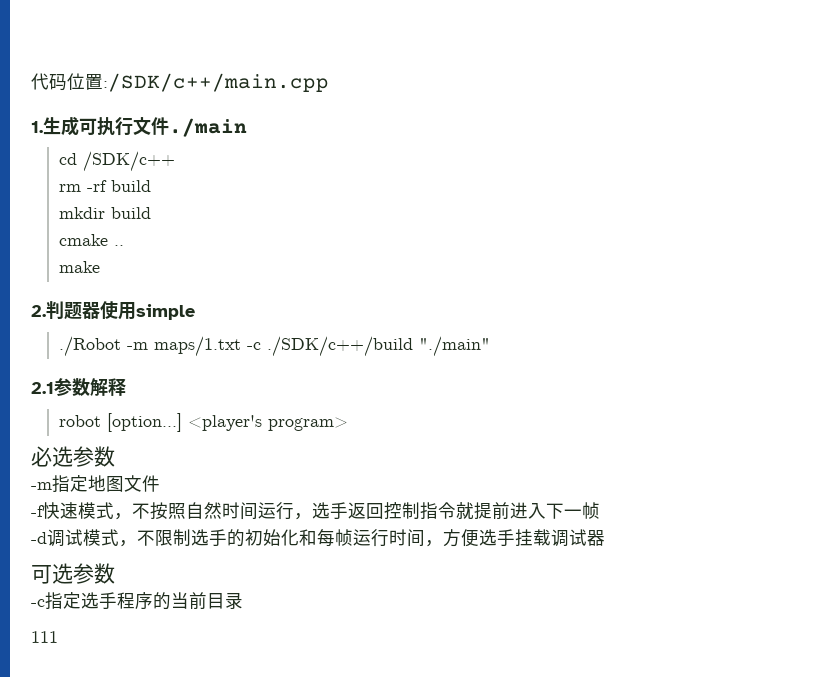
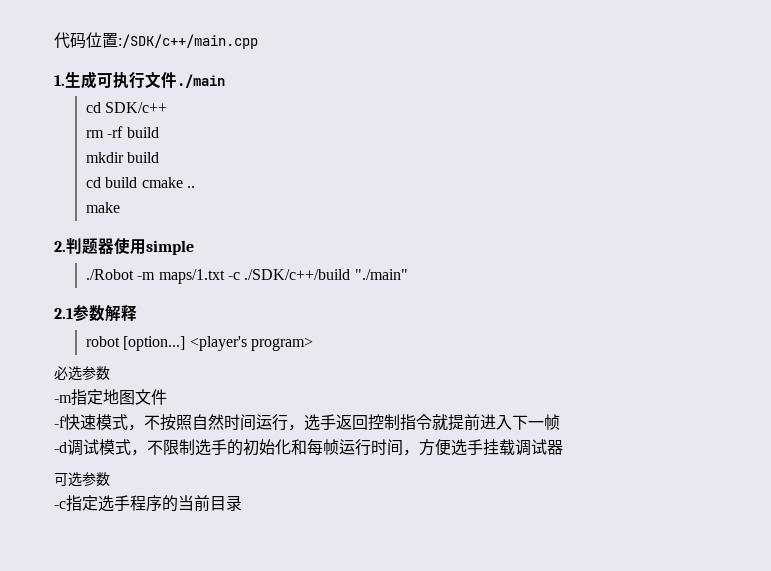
- cd /SDK/c++
+ cd SDK/c++
- cmake ..
+ cd build cmake ..
- 111

